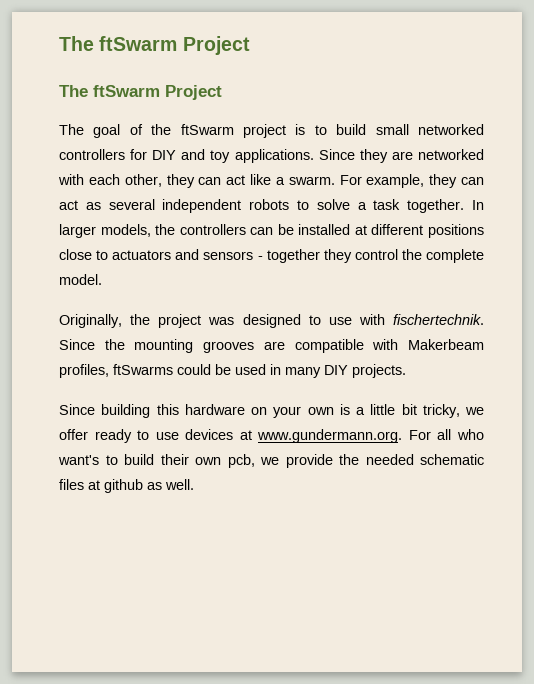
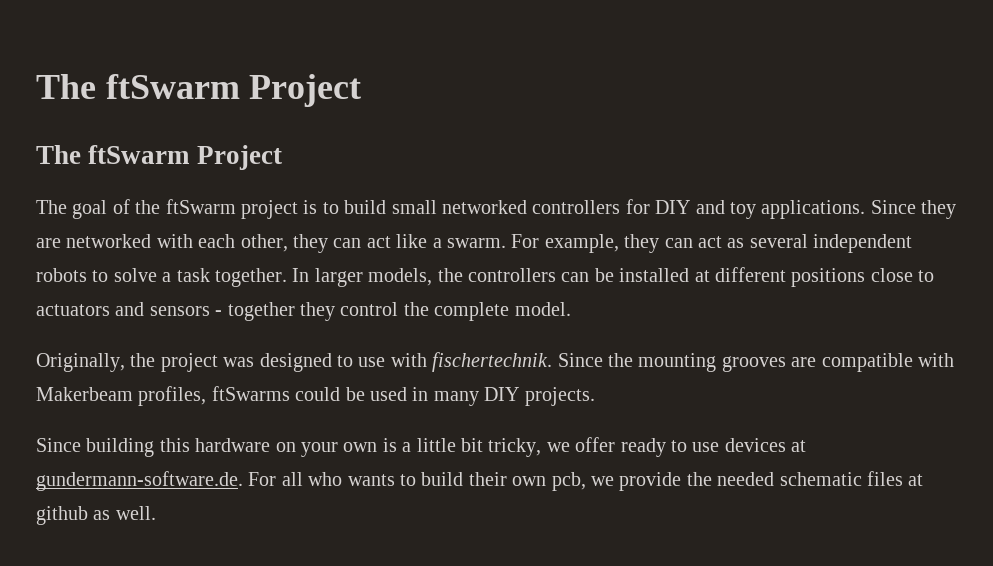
- Since building this hardware on your own is a little bit tricky, we offer ready to use devices at www.gundermann.org. For all who want's to build their own pcb, we provide the needed schematic files at github as well.
+ Since building this hardware on your own is a little bit tricky, we offer ready to use devices at gundermann-software.de. For all who wants to build their own pcb, we provide the needed schematic files at github as well.

